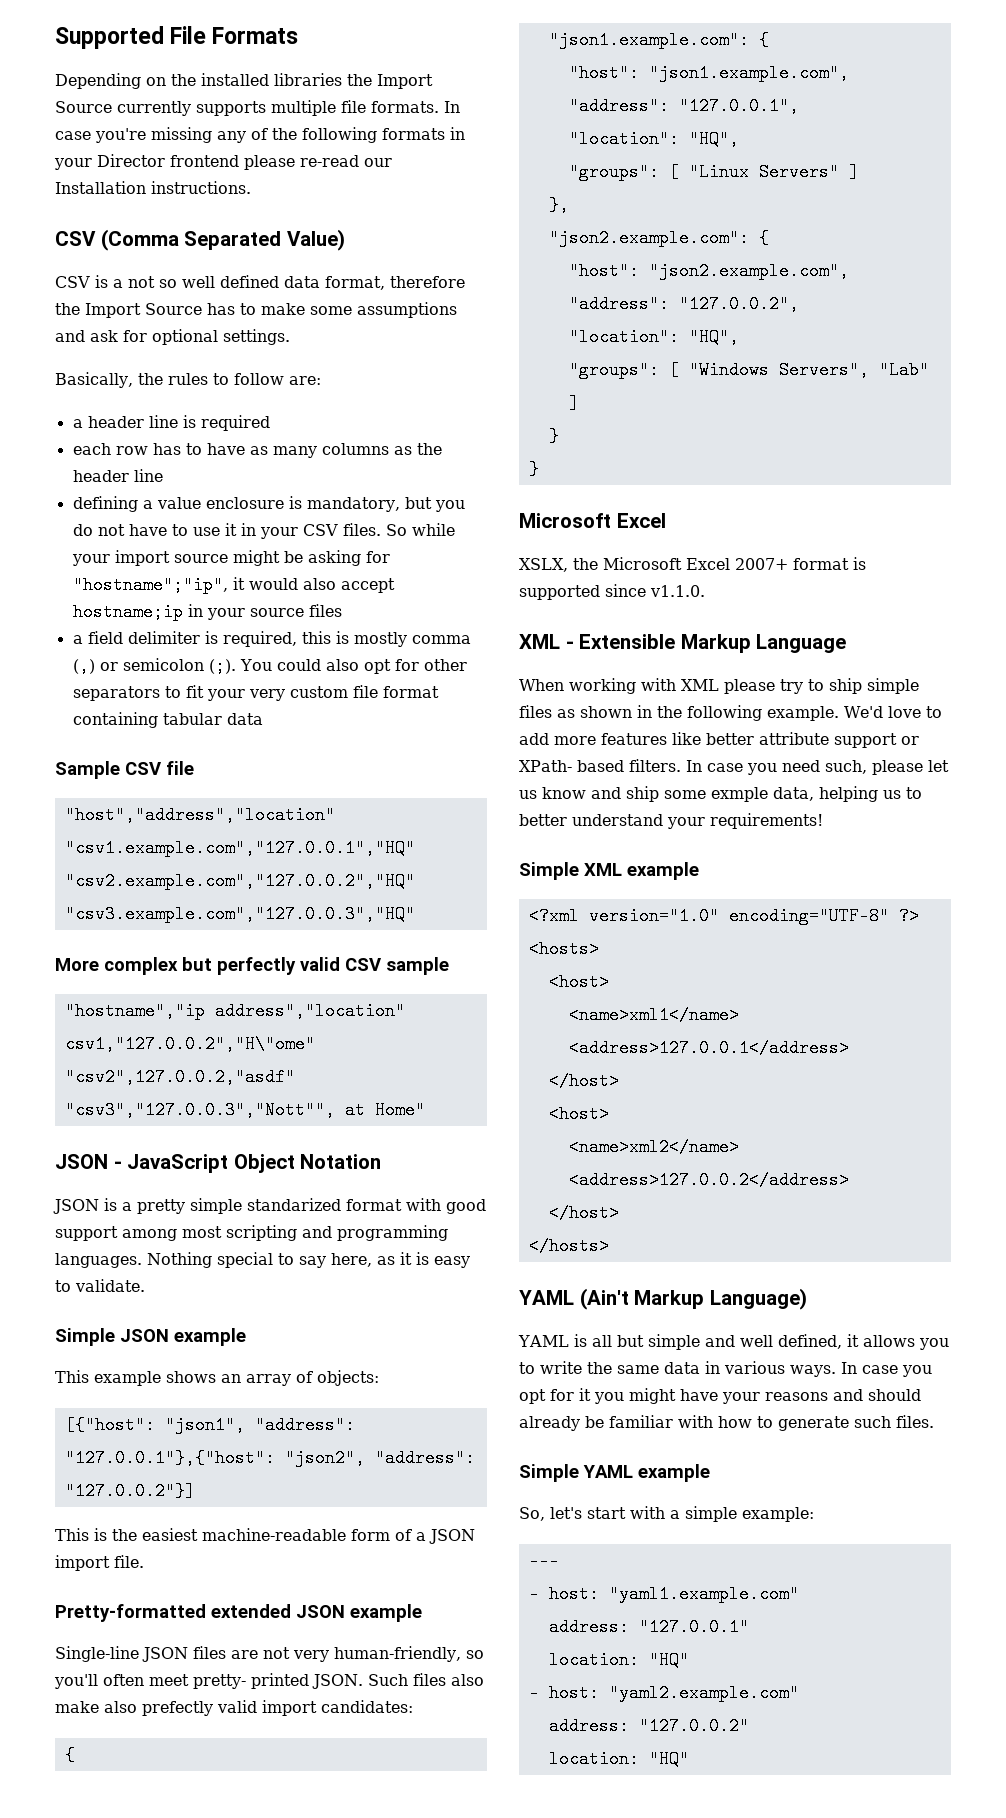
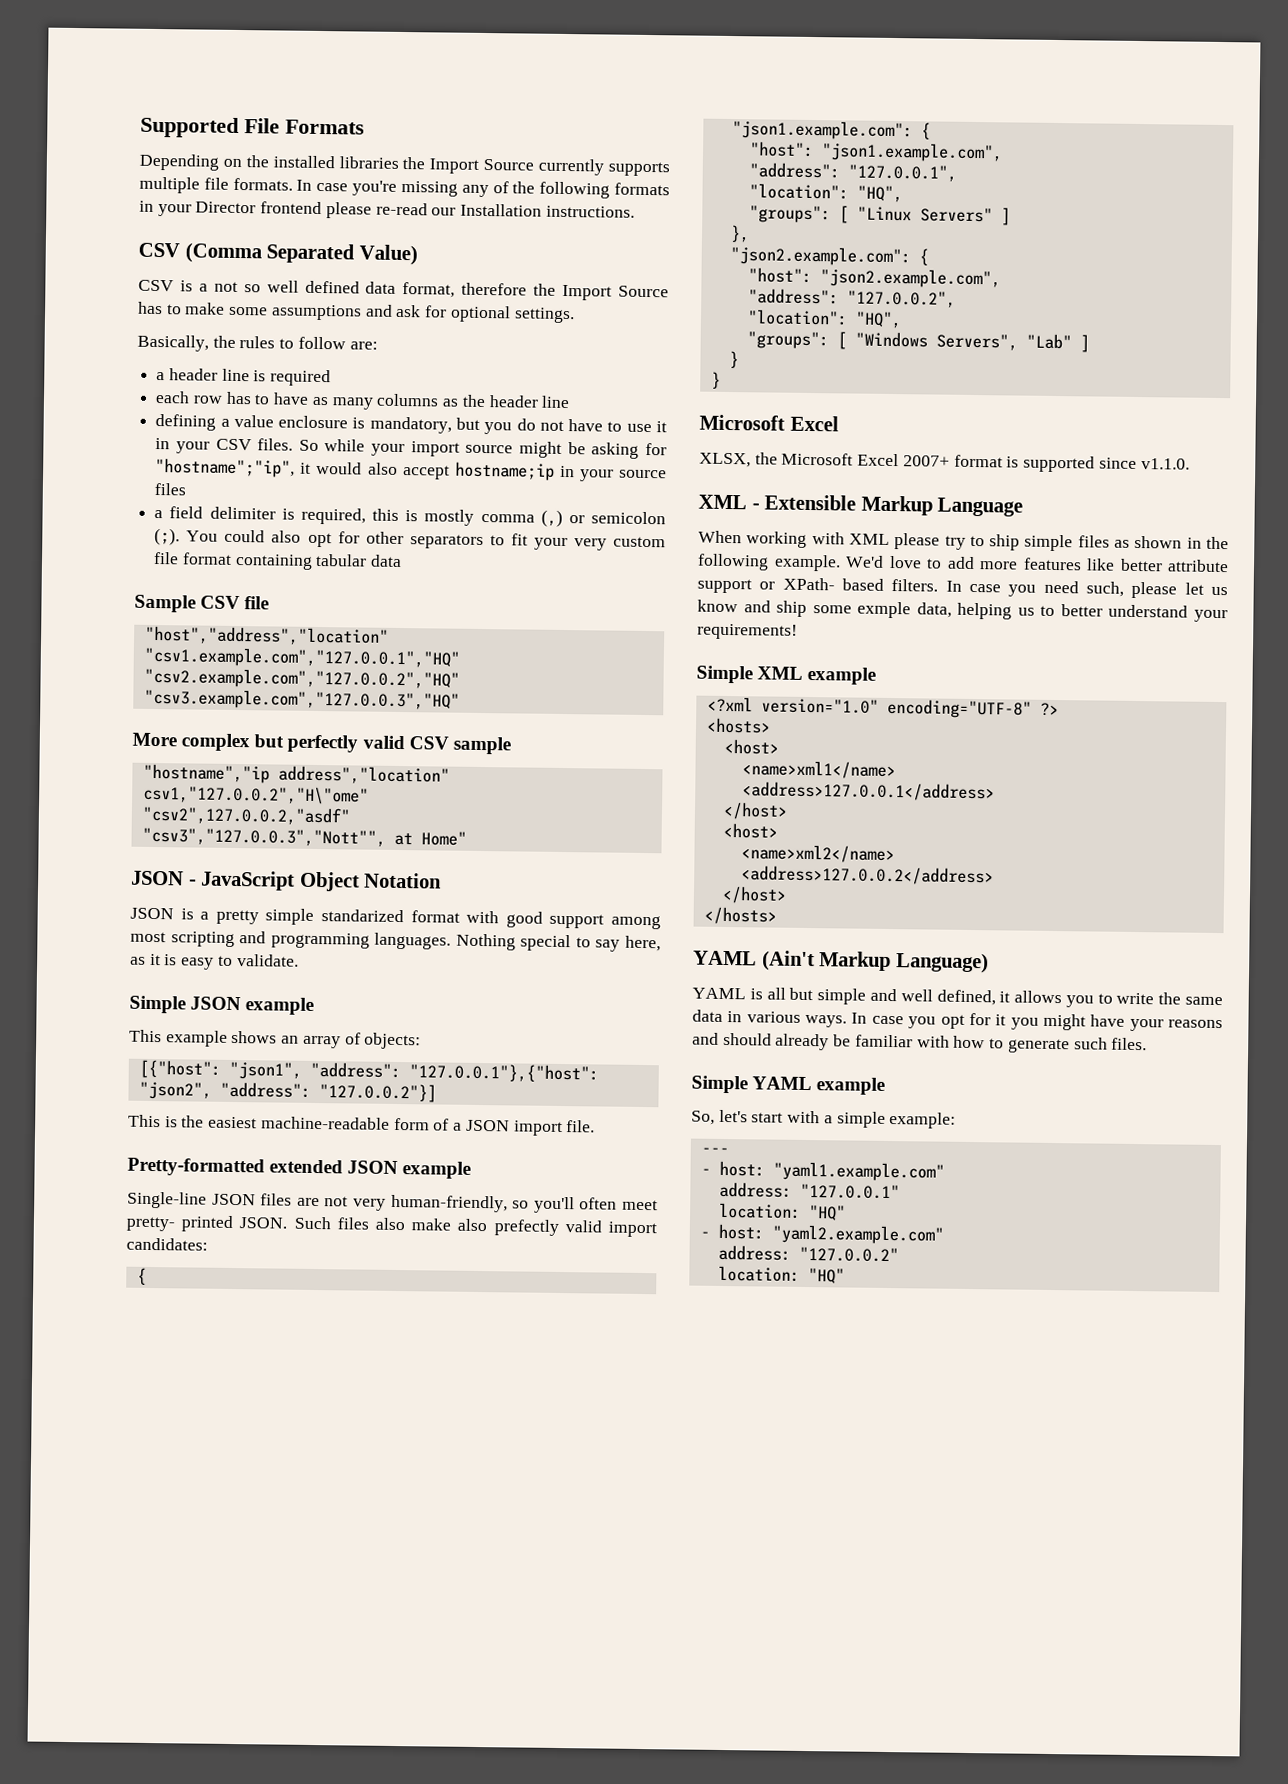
- XSLX, the Microsoft Excel 2007+ format is supported since v1.1.0.
+ XLSX, the Microsoft Excel 2007+ format is supported since v1.1.0.

